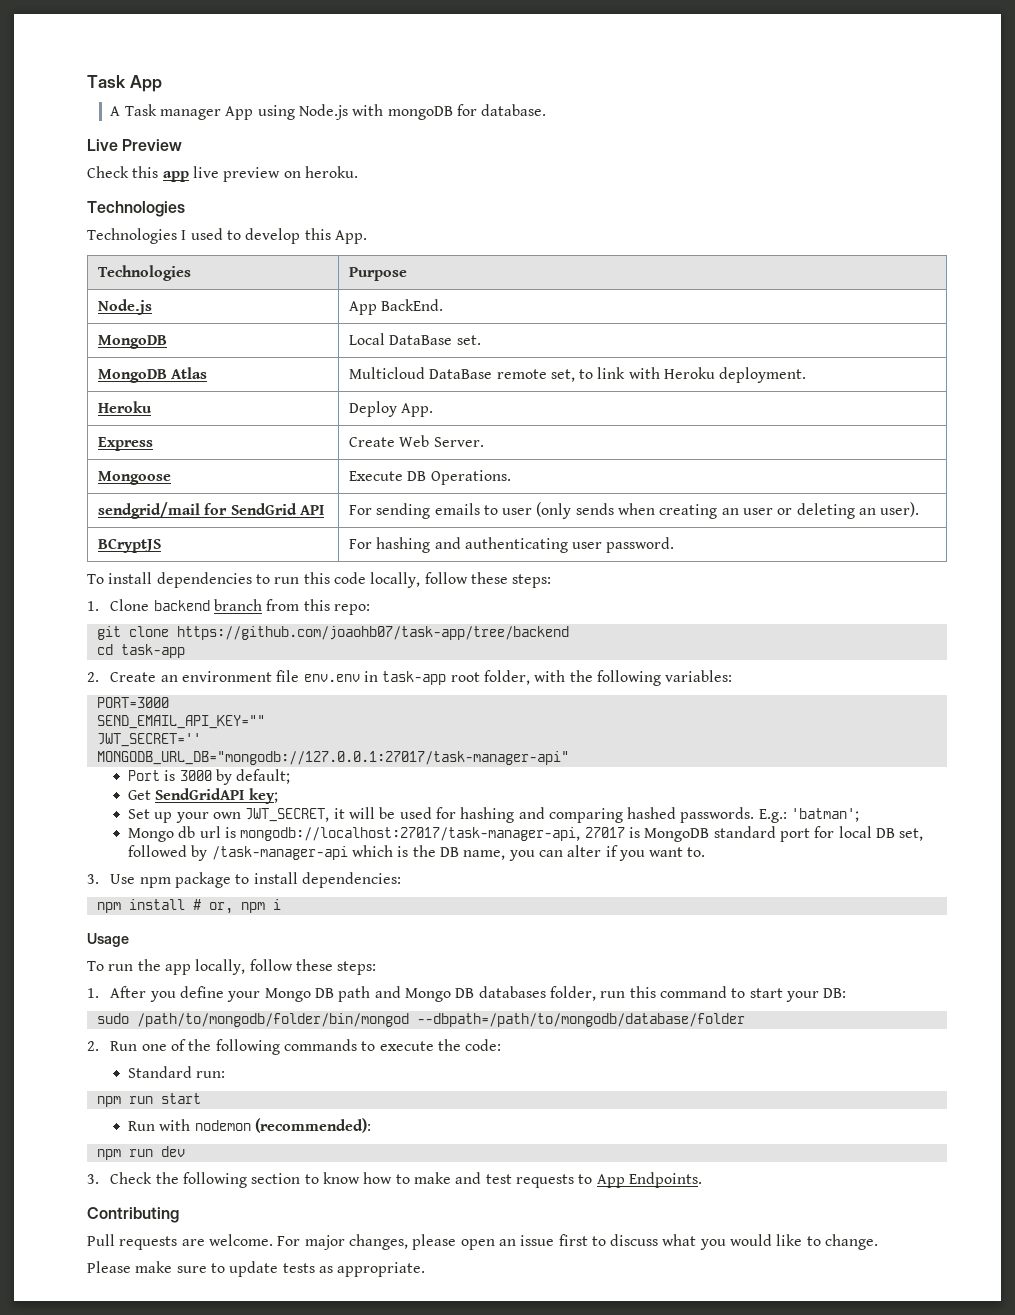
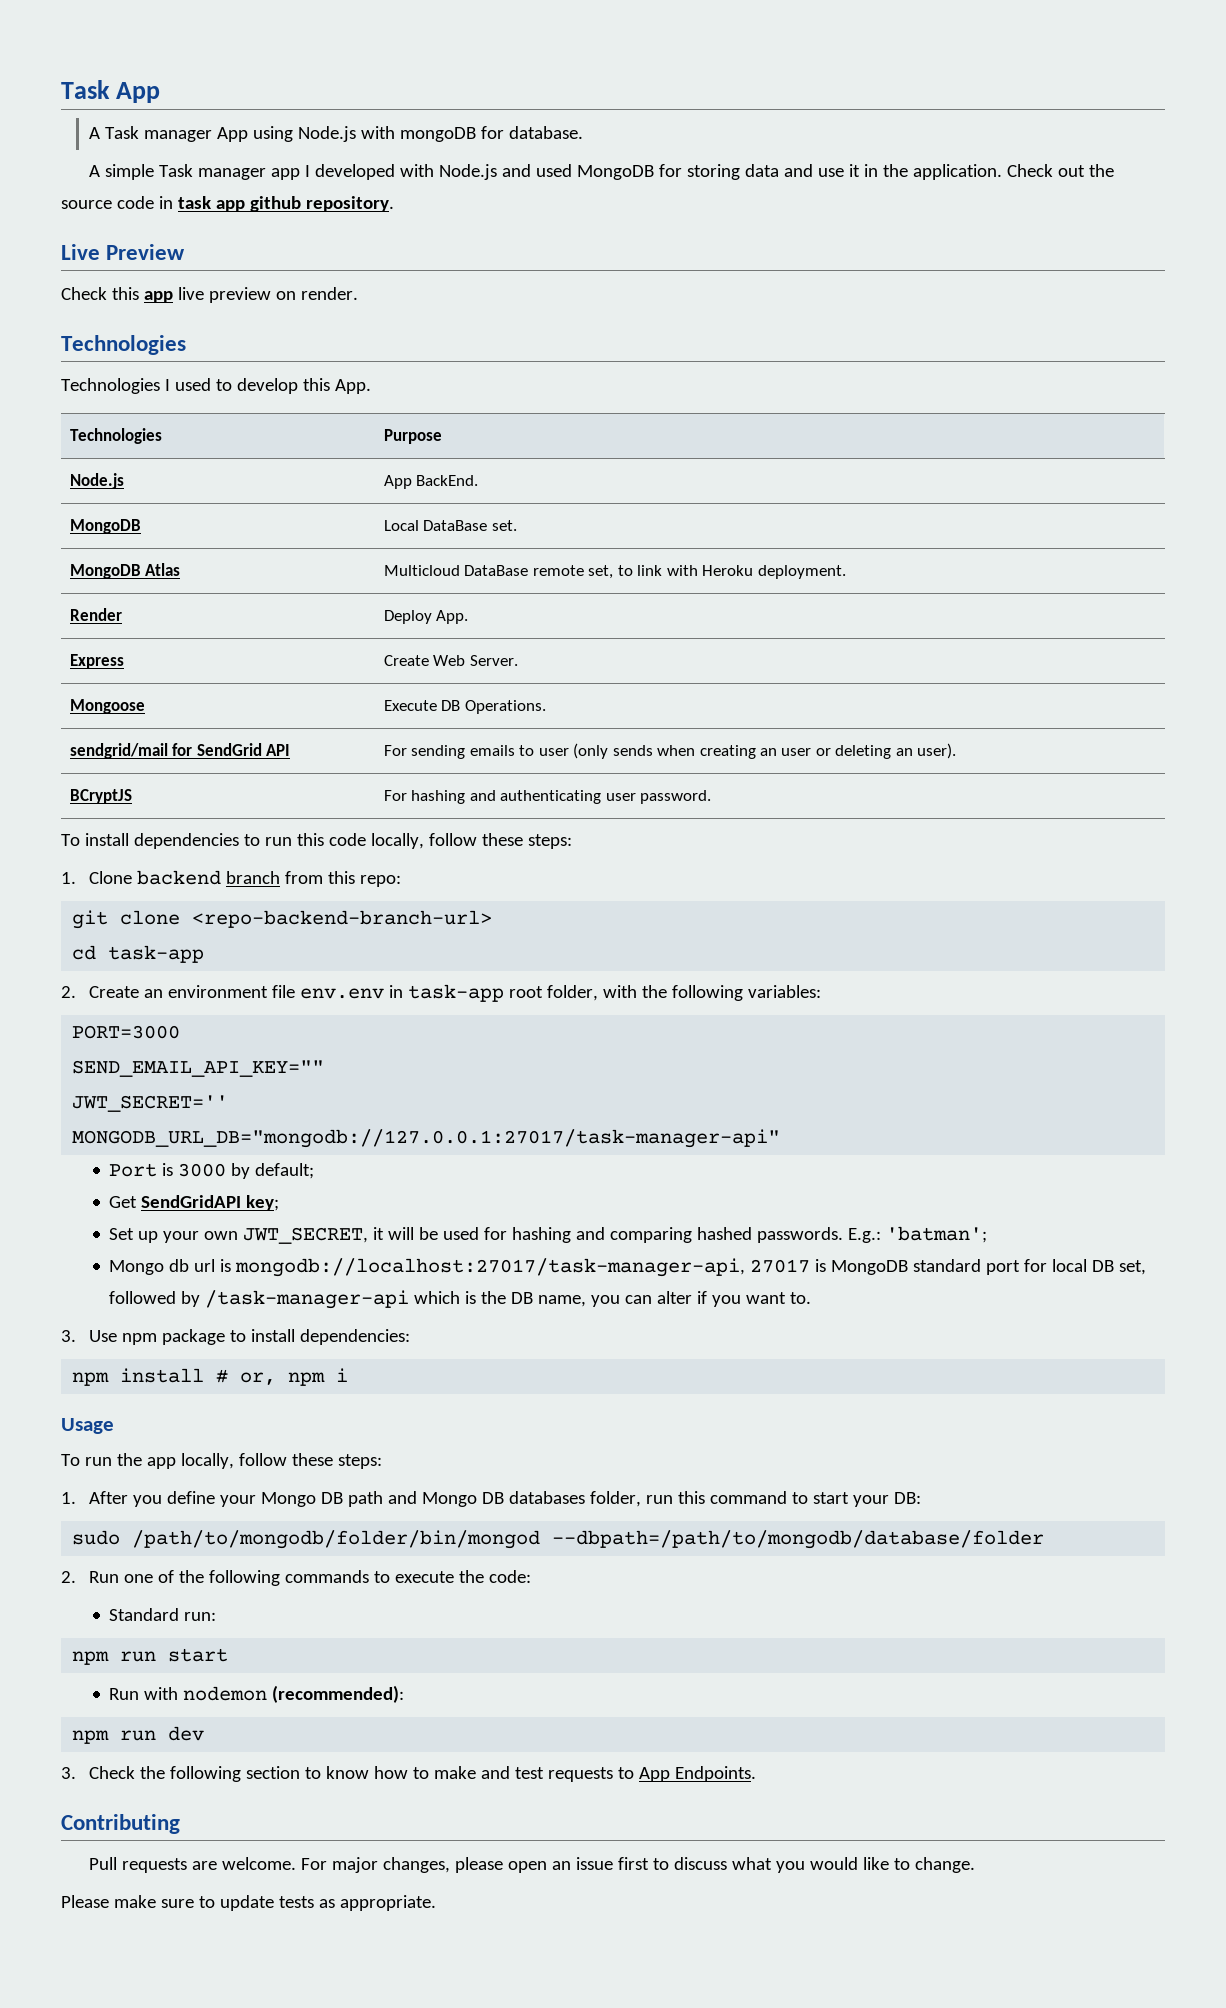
+ A simple Task manager app I developed with Node.js and used MongoDB for storing data and use it in the application. Check out the source code in task app github repository.
- Check this app live preview on heroku.
+ Check this app live preview on render.
- Heroku | Deploy App.
+ Render | Deploy App.
- git clone https://github.com/joaohb07/task-app/tree/backend
+ git clone <repo-backend-branch-url>

